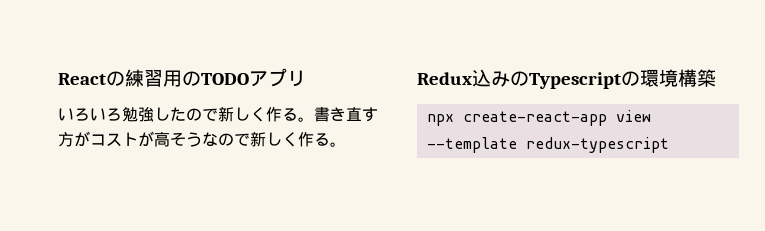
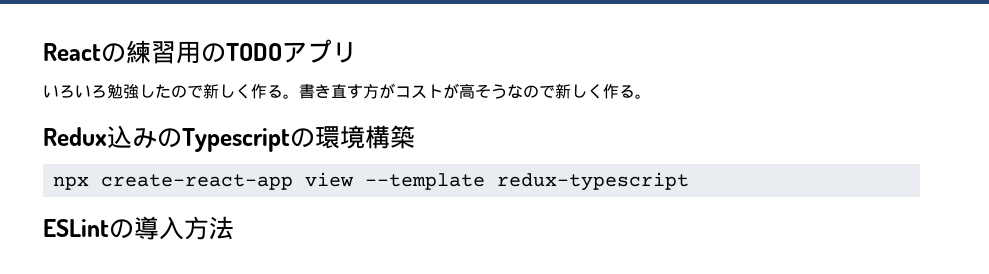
+ ESLintの導入方法

